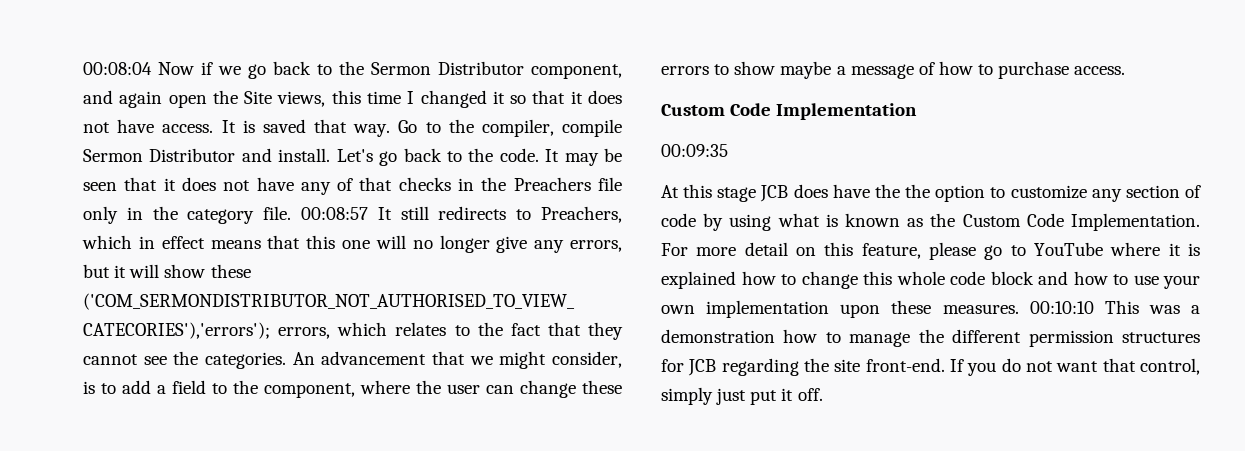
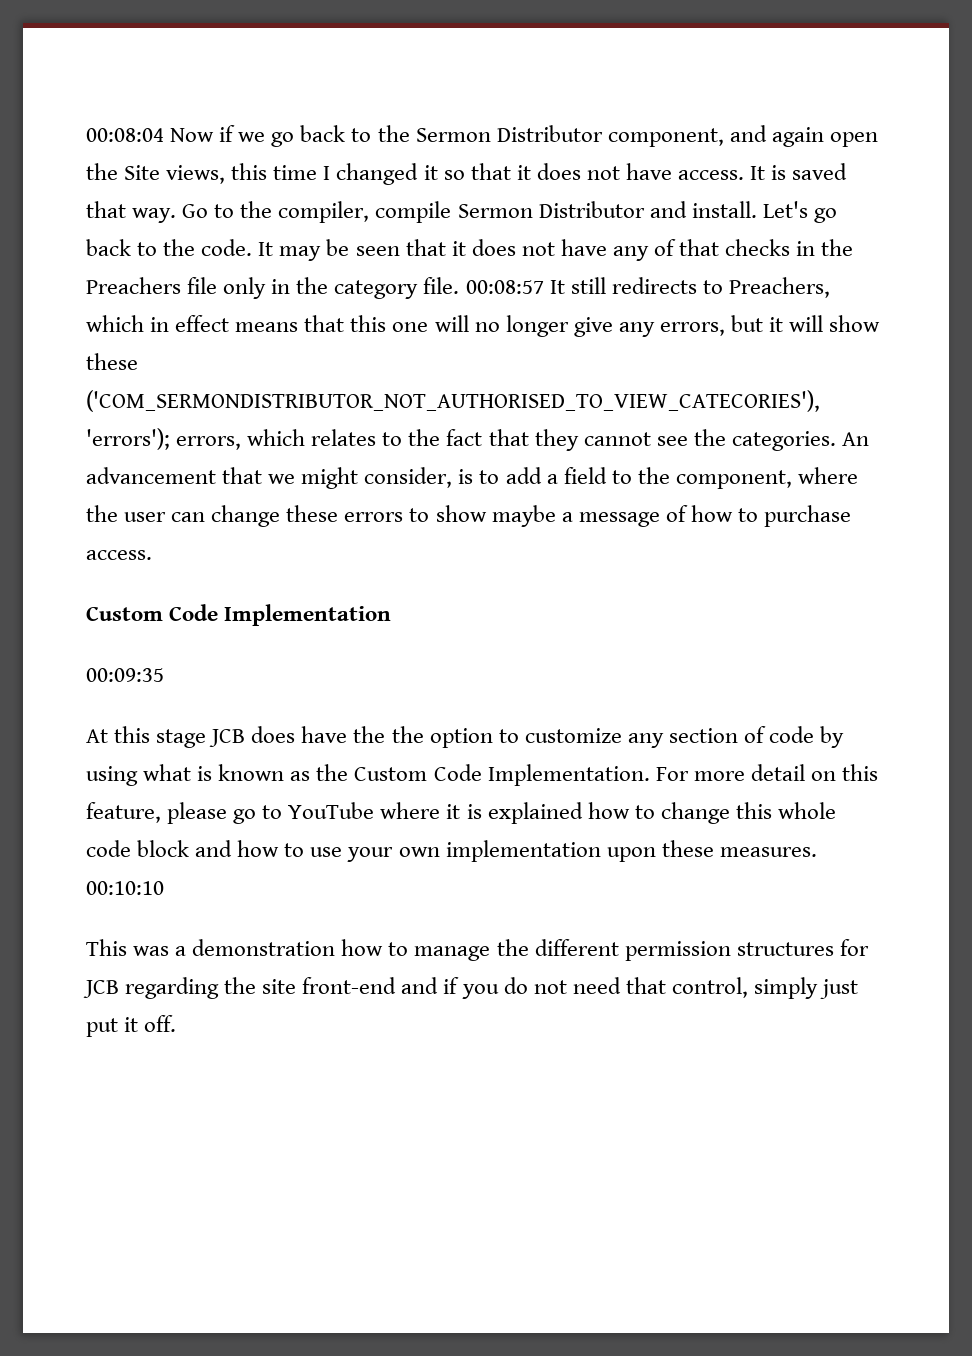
- 00:10:10 This was a demonstration how to manage the different permission structures for JCB regarding the site front-end. If you do not want that control, simply just put it off.
+ 00:10:10
+ This was a demonstration how to manage the different permission structures for JCB regarding the site front-end and if you do not need that control, simply just put it off.

